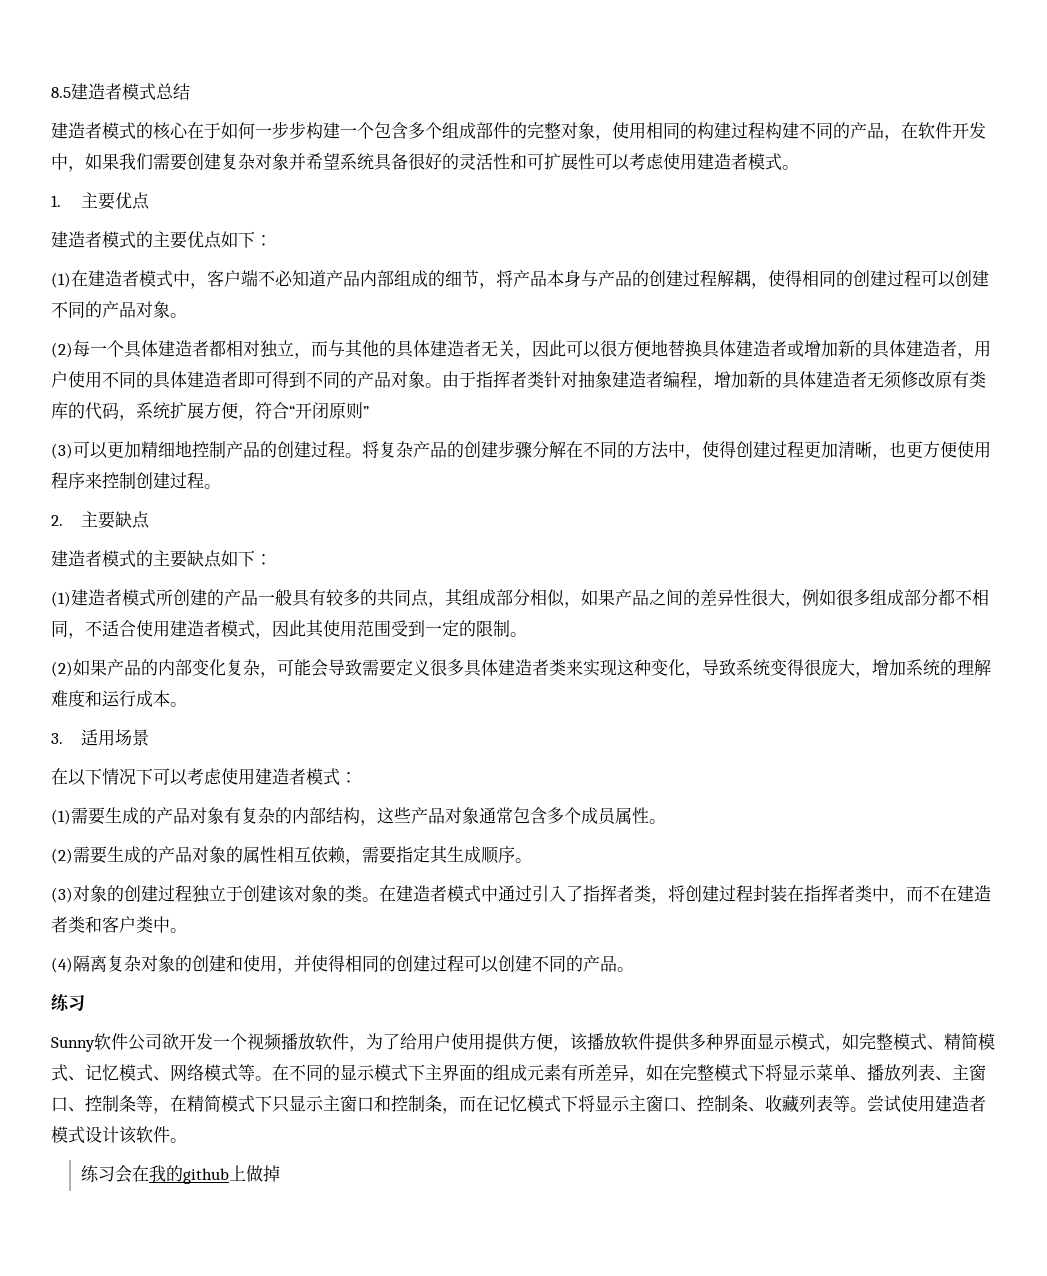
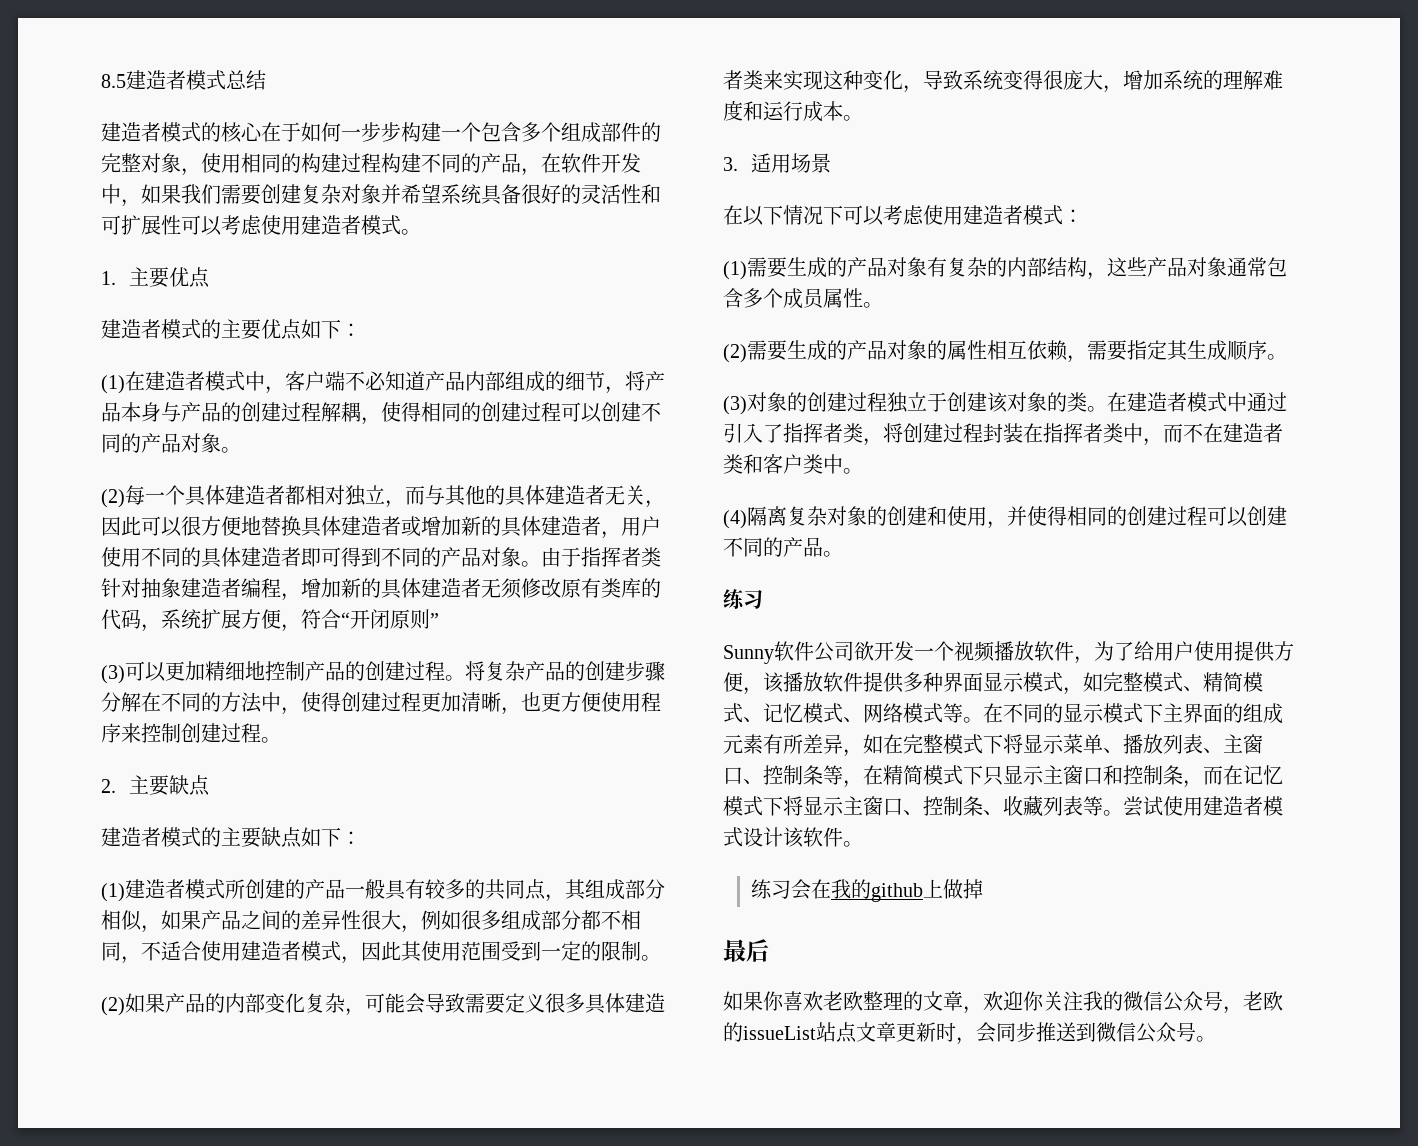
+ 最后
+ 如果你喜欢老欧整理的文章，欢迎你关注我的微信公众号，老欧的issueList站点文章更新时，会同步推送到微信公众号。

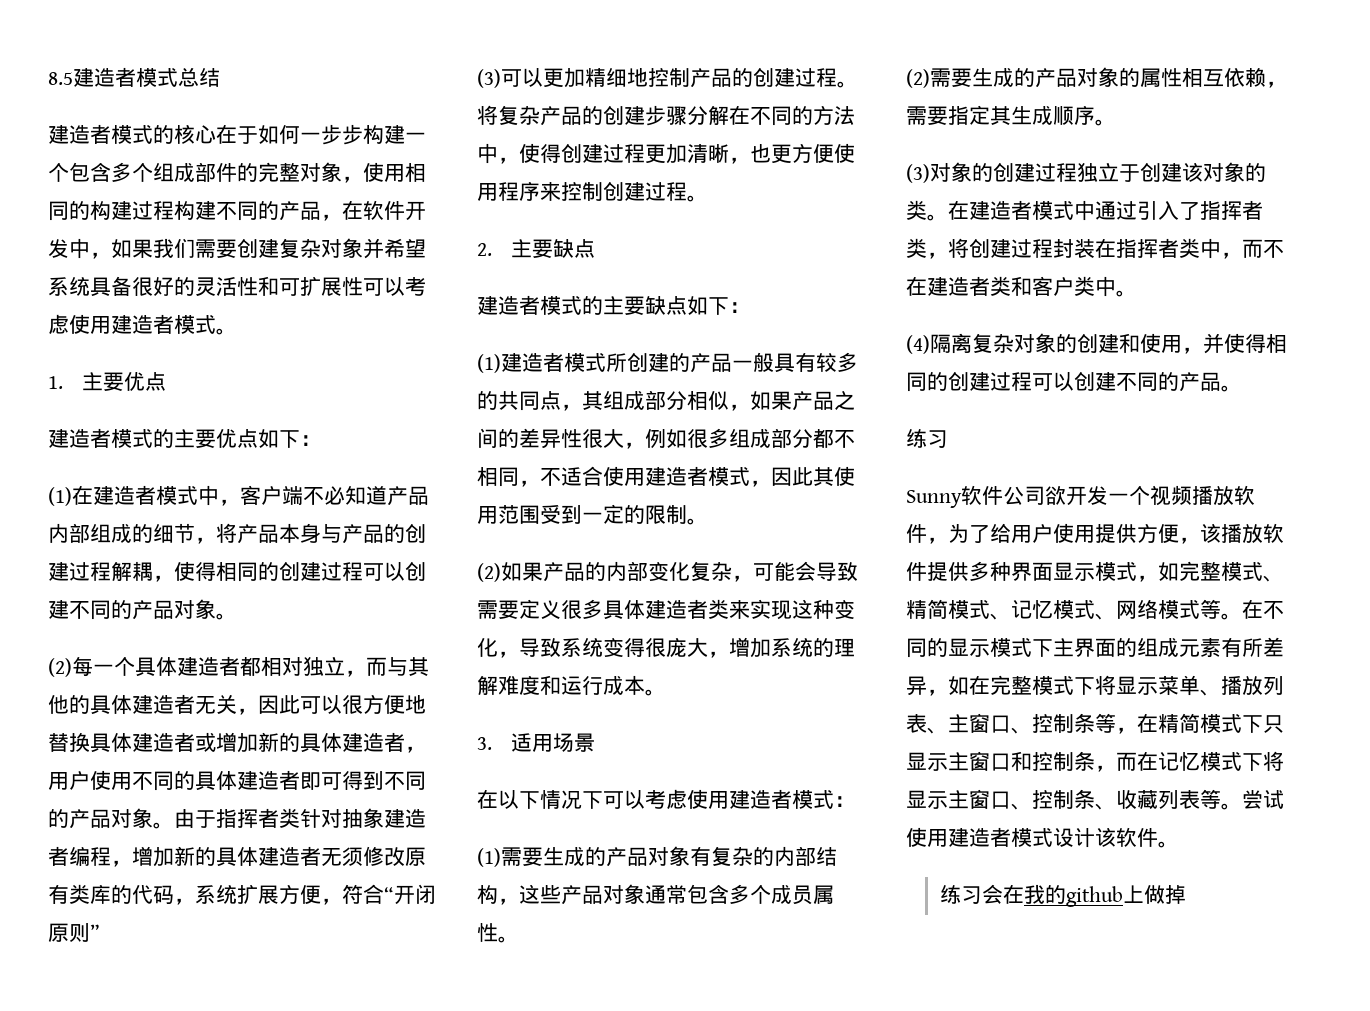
- 最后
- 如果你喜欢老欧整理的文章，欢迎你关注我的微信公众号，老欧的issueList站点文章更新时，会同步推送到微信公众号。

